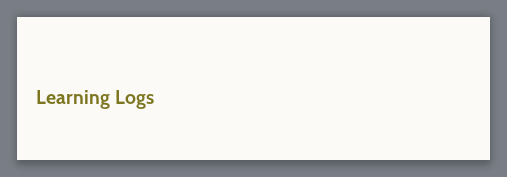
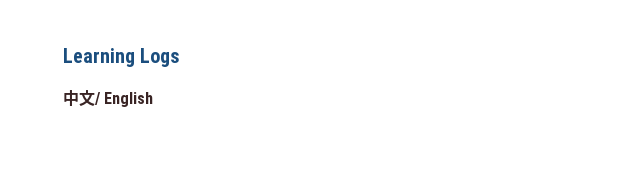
+ 中文/ English

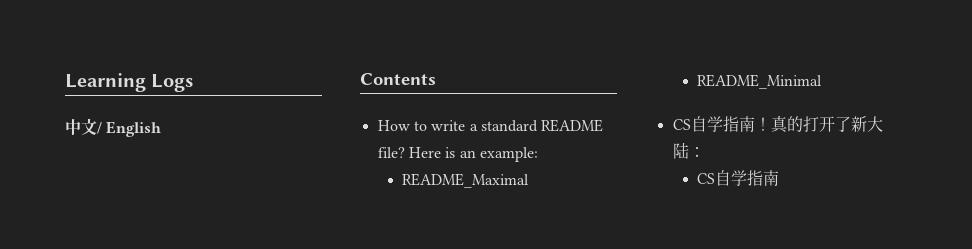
+ Contents
+ How to write a standard README file? Here is an example:
+ README_Maximal
+ README_Minimal
+ CS自学指南！真的打开了新大陆：
+ CS自学指南

